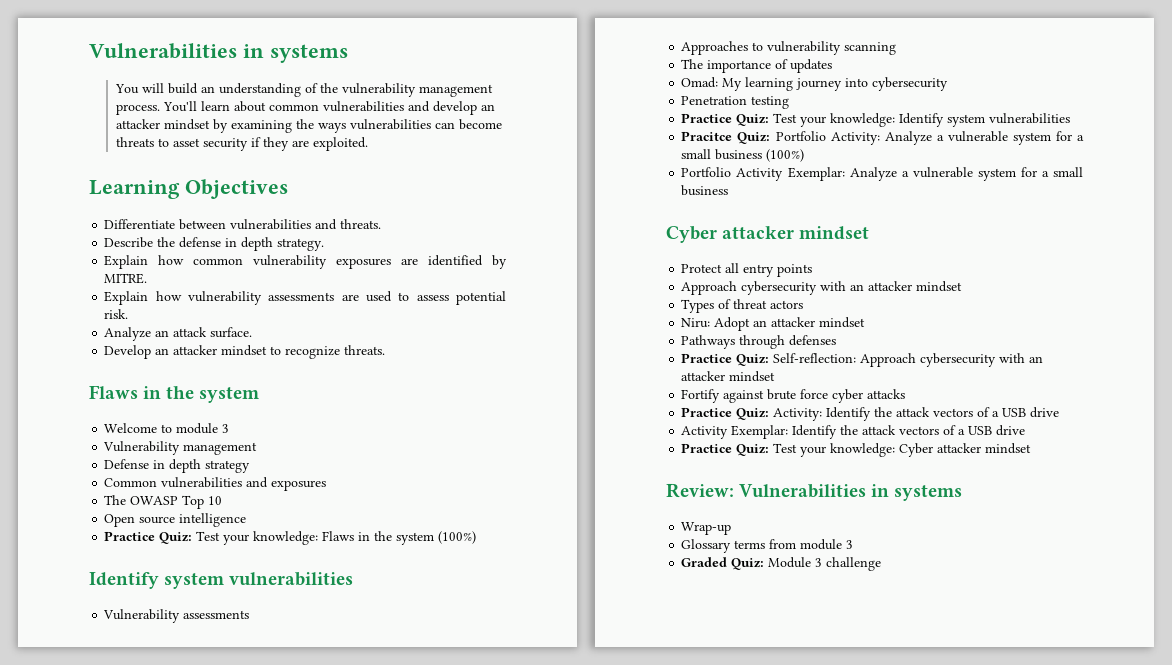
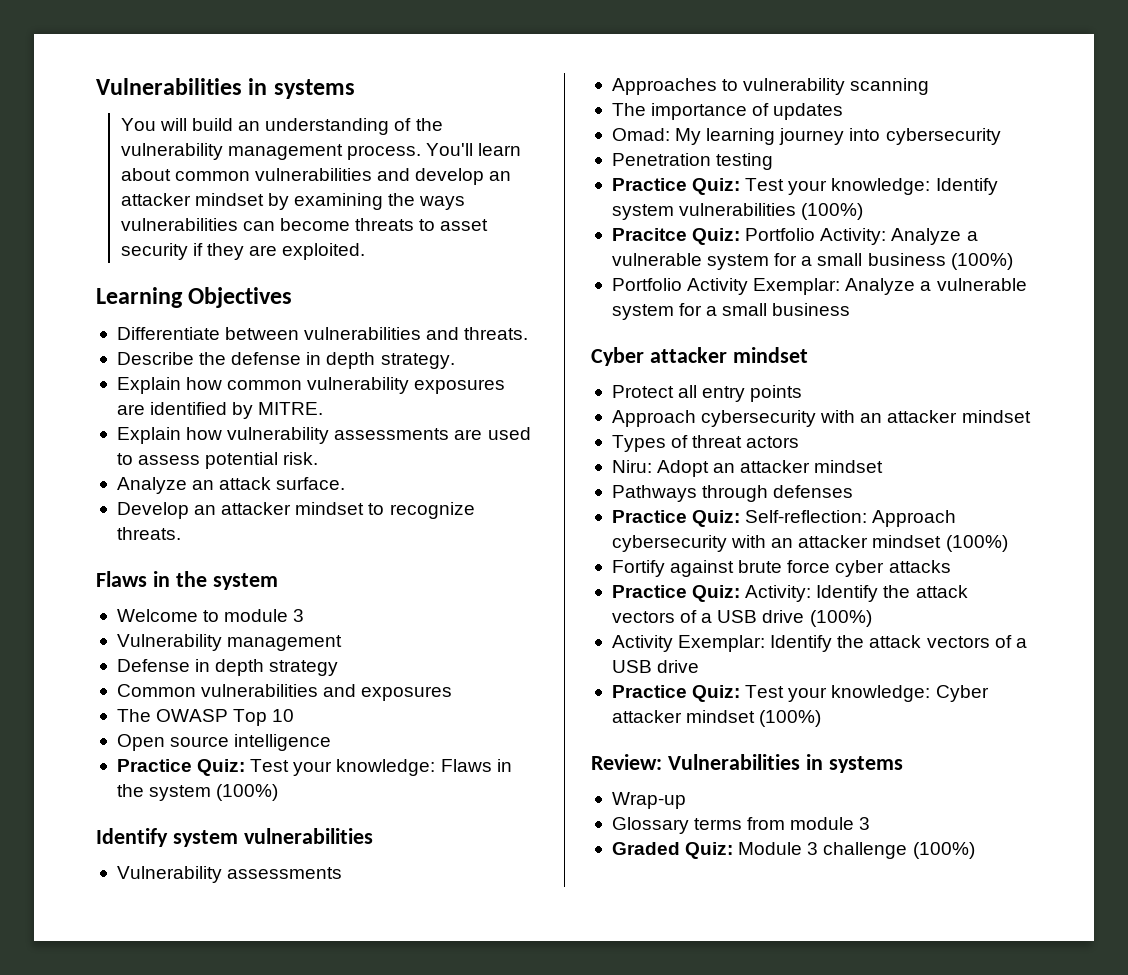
- Practice Quiz: Test your knowledge: Identify system vulnerabilities
+ Practice Quiz: Test your knowledge: Identify system vulnerabilities (100%)
- Practice Quiz: Self-reflection: Approach cybersecurity with an attacker mindset
+ Practice Quiz: Self-reflection: Approach cybersecurity with an attacker mindset (100%)
- Practice Quiz: Activity: Identify the attack vectors of a USB drive
+ Practice Quiz: Activity: Identify the attack vectors of a USB drive (100%)
- Practice Quiz: Test your knowledge: Cyber attacker mindset
+ Practice Quiz: Test your knowledge: Cyber attacker mindset (100%)
- Graded Quiz: Module 3 challenge
+ Graded Quiz: Module 3 challenge (100%)

